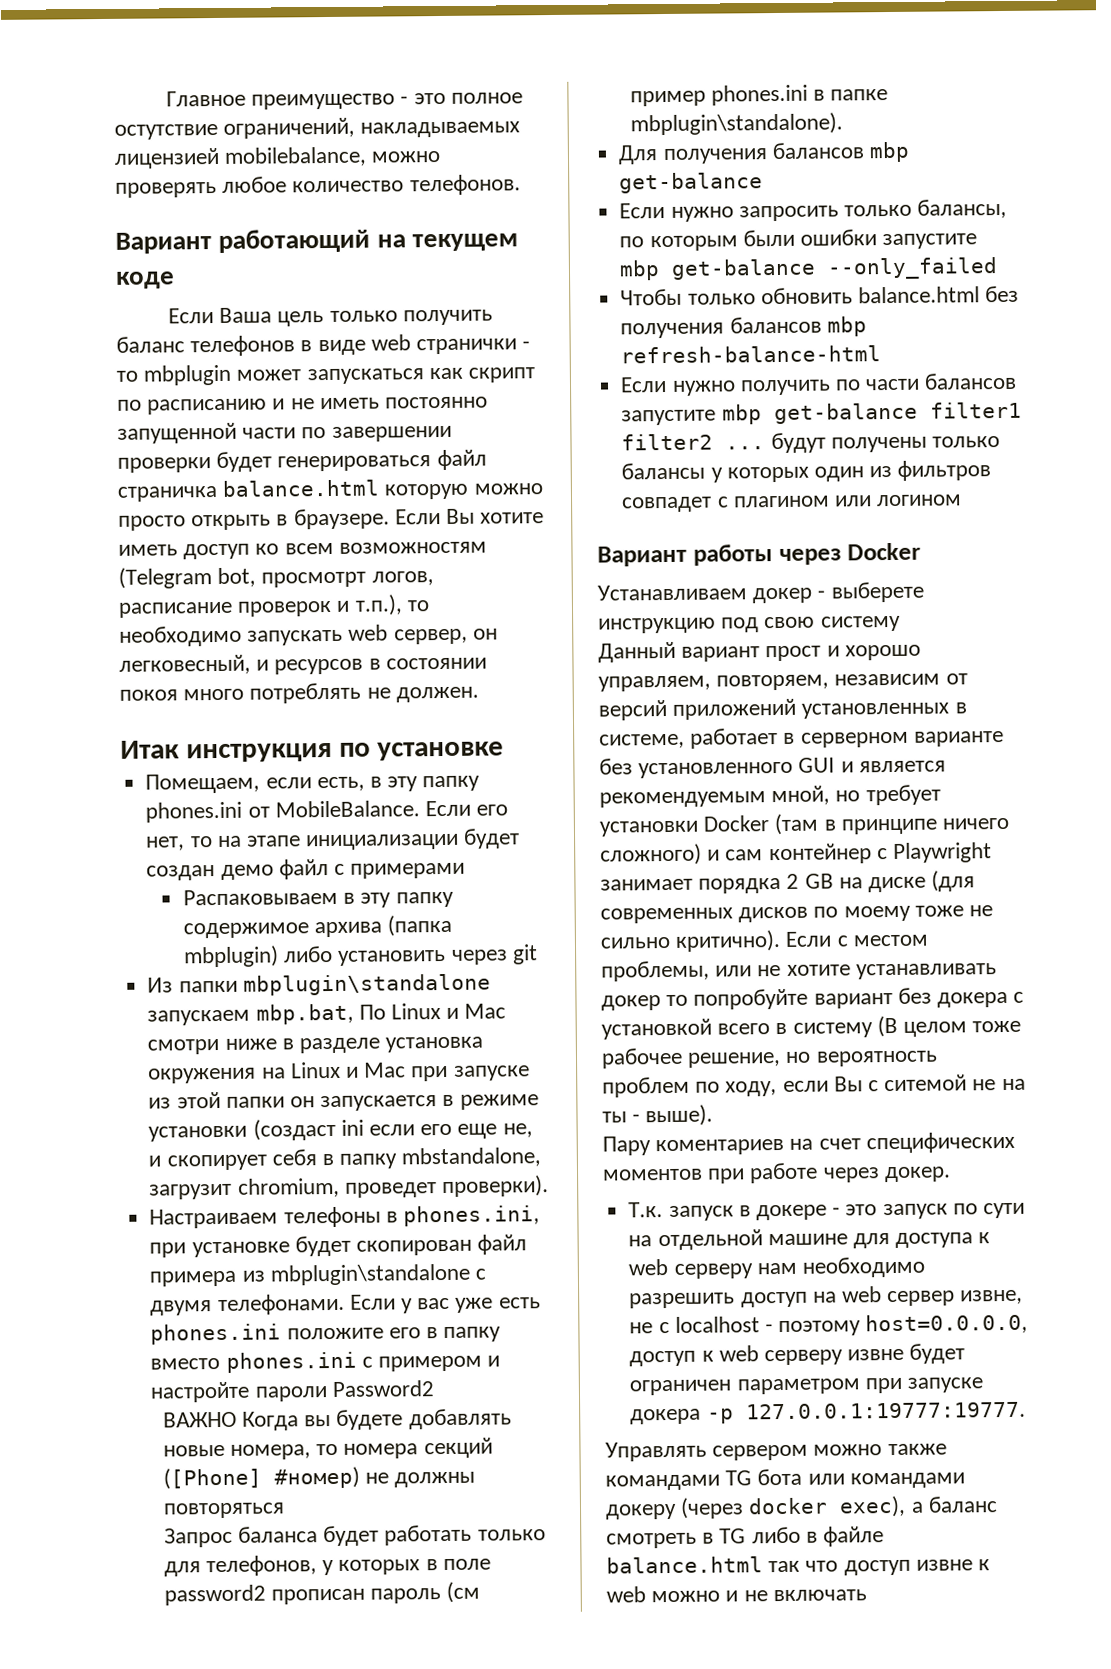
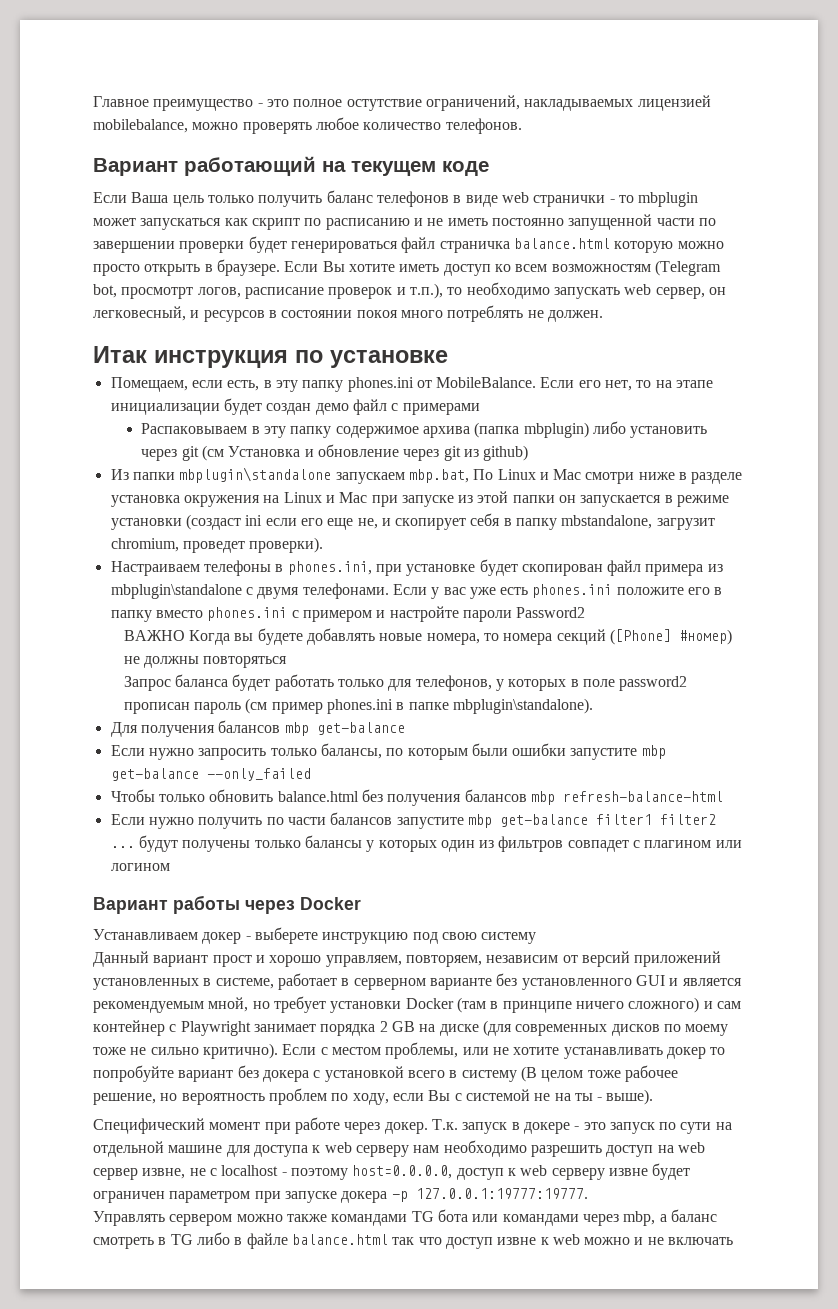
- Распаковываем в эту папку содержимое архива (папка mbplugin) либо установить через git
+ Распаковываем в эту папку содержимое архива (папка mbplugin) либо установить через git (см Установка и обновление через git из github)
- Если с местом проблемы, или не хотите устанавливать докер то попробуйте вариант без докера с установкой всего в систему (В целом тоже рабочее решение, но вероятность проблем по ходу, если Вы с ситемой не на ты - выше).
+ Если с местом проблемы, или не хотите устанавливать докер то попробуйте вариант без докера с установкой всего в систему (В целом тоже рабочее решение, но вероятность проблем по ходу, если Вы с сиcтемой не на ты - выше).
- Пару коментариев на счет специфических моментов при работе через докер.
- Т.к. запуск в докере - это запуск по сути на отдельной машине для доступа к web серверу нам необходимо разрешить доступ на web сервер извне, не с localhost - поэтому host=0.0.0.0, доступ к web серверу извне будет ограничен параметром при запуске докера -p 127.0.0.1:19777:19777.
+ Cпецифический момент при работе через докер. Т.к. запуск в докере - это запуск по сути на отдельной машине для доступа к web серверу нам необходимо разрешить доступ на web сервер извне, не с localhost - поэтому host=0.0.0.0, доступ к web серверу извне будет ограничен параметром при запуске докера -p 127.0.0.1:19777:19777.
- Управлять сервером можно также командами TG бота или командами докеру (через docker exec), а баланс смотреть в TG либо в файле balance.html так что доступ извне к web можно и не включать
+ Управлять сервером можно также командами TG бота или командами через mbp, а баланс смотреть в TG либо в файле balance.html так что доступ извне к web можно и не включать

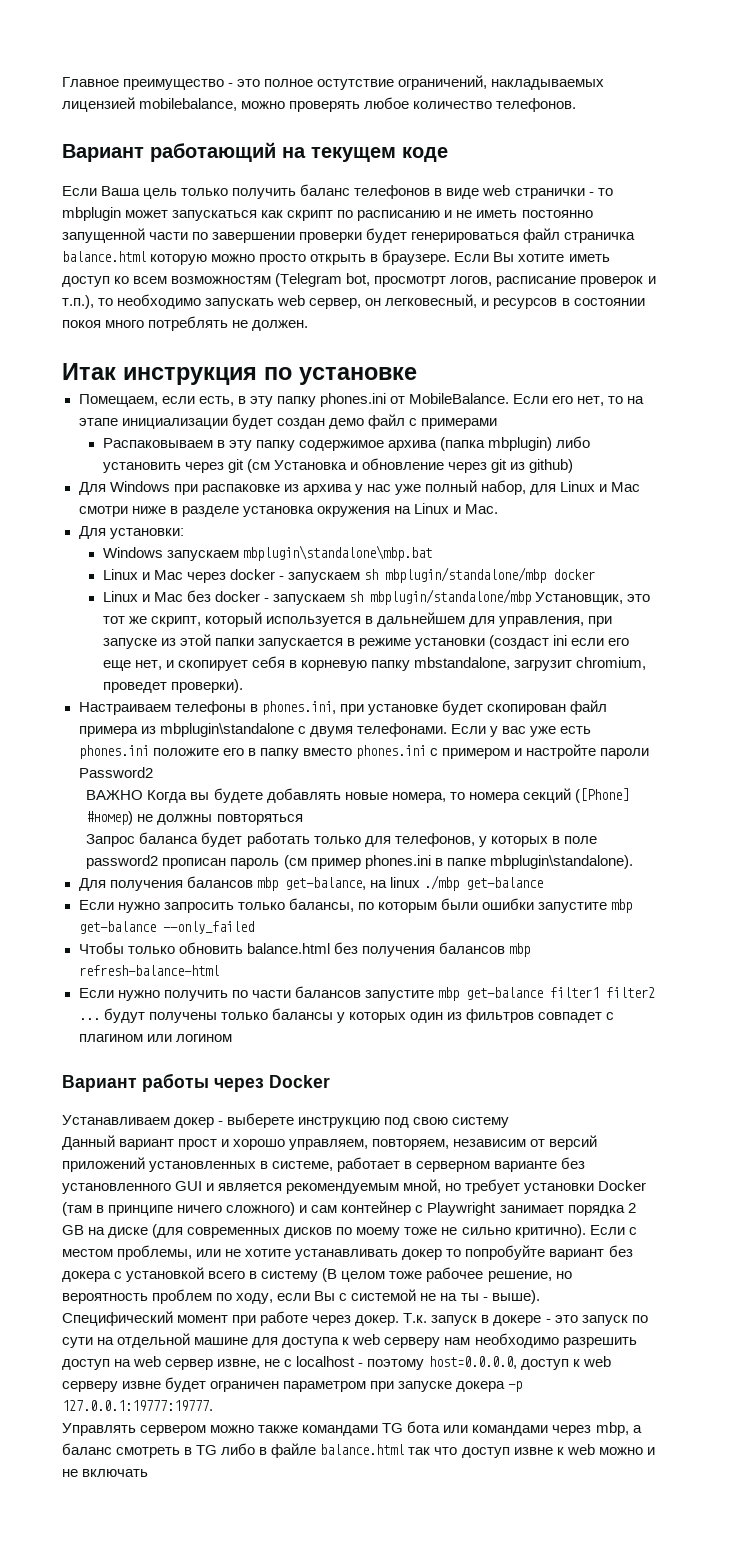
- Из папки mbplugin\standalone запускаем mbp.bat, По Linux и Mac смотри ниже в разделе установка окружения на Linux и Mac при запуске из этой папки он запускается в режиме установки (создаст ini если его еще не, и скопирует себя в папку mbstandalone, загрузит chromium, проведет проверки).
+ Для Windows при распаковке из архива у нас уже полный набор, для Linux и Mac смотри ниже в разделе установка окружения на Linux и Mac.
+ Для установки:
+ Windows запускаем mbplugin\standalone\mbp.bat
+ Linux и Mac через docker - запускаем sh mbplugin/standalone/mbp docker
+ Linux и Mac без docker - запускаем sh mbplugin/standalone/mbp Установщик, это тот же скрипт, который используется в дальнейшем для управления, при запуске из этой папки запускается в режиме установки (создаст ini если его еще нет, и скопирует себя в корневую папку mbstandalone, загрузит chromium, проведет проверки).
- Для получения балансов mbp get-balance
+ Для получения балансов mbp get-balance, на linux ./mbp get-balance

